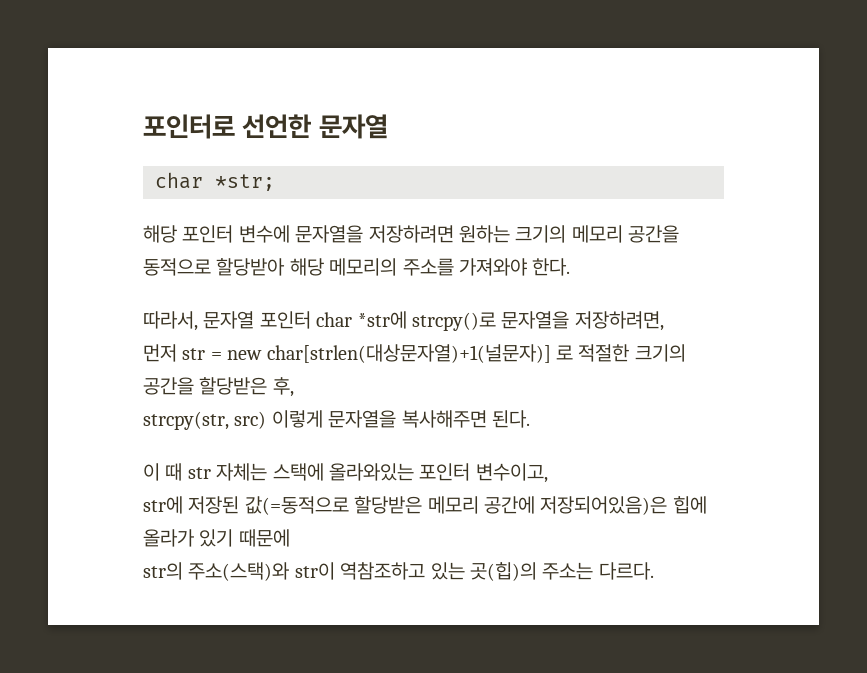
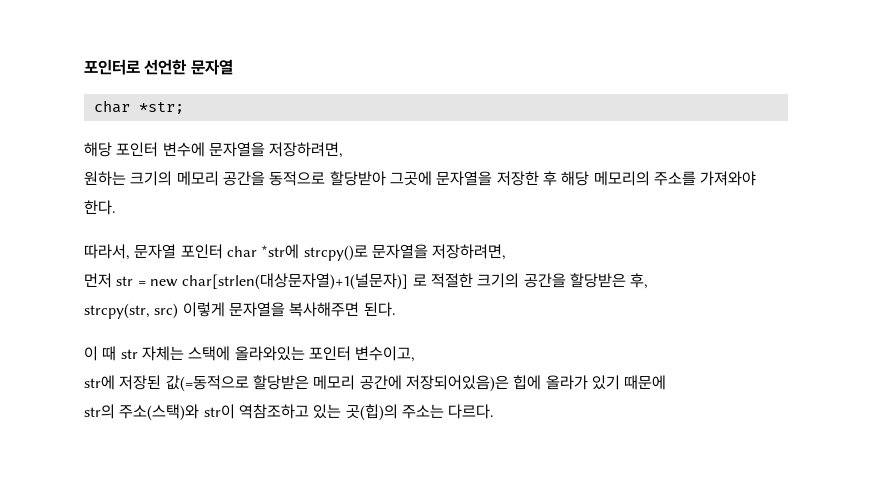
- 해당 포인터 변수에 문자열을 저장하려면 원하는 크기의 메모리 공간을 동적으로 할당받아 해당 메모리의 주소를 가져와야 한다.
+ 해당 포인터 변수에 문자열을 저장하려면,
+ 원하는 크기의 메모리 공간을 동적으로 할당받아 그곳에 문자열을 저장한 후 해당 메모리의 주소를 가져와야 한다.

